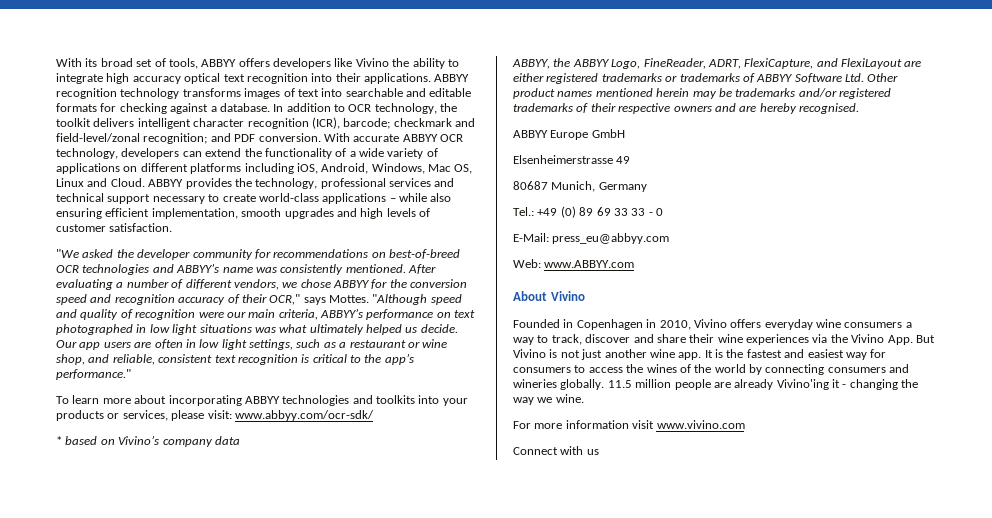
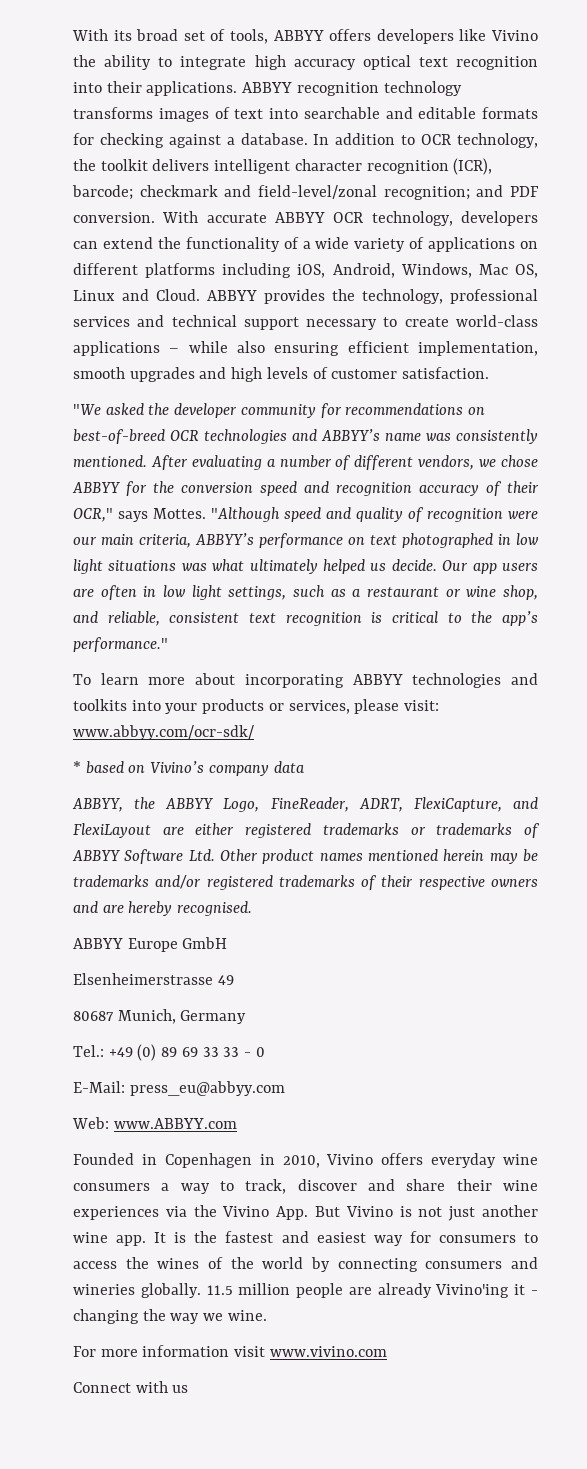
- About Vivino

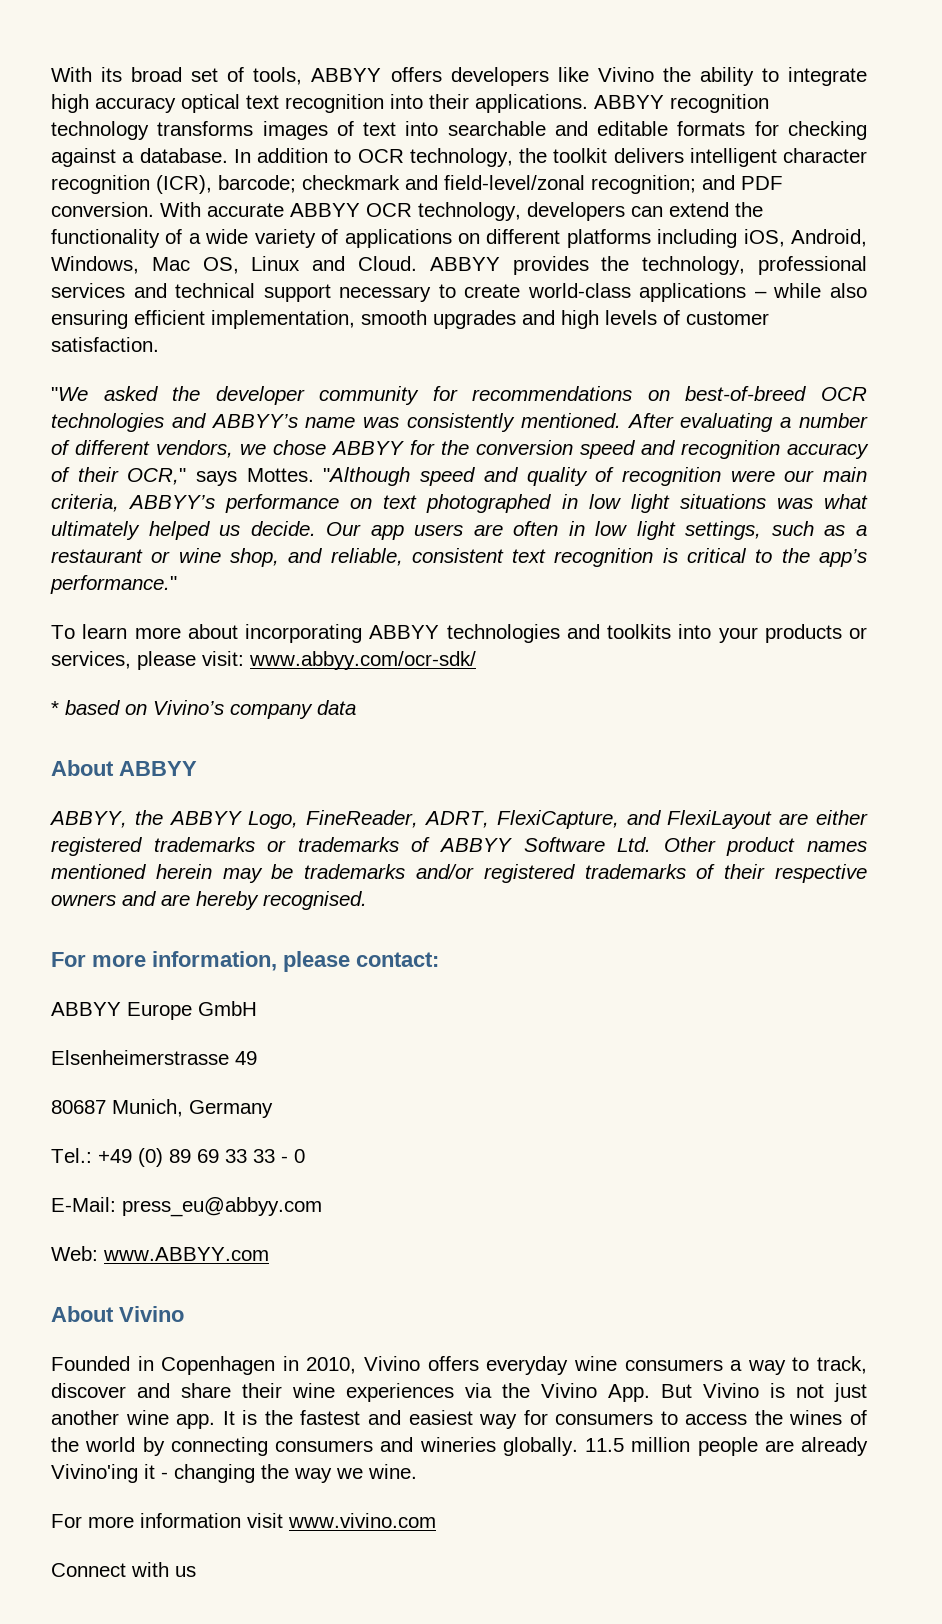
+ About ABBYY
+ For more information, please contact:
+ About Vivino

